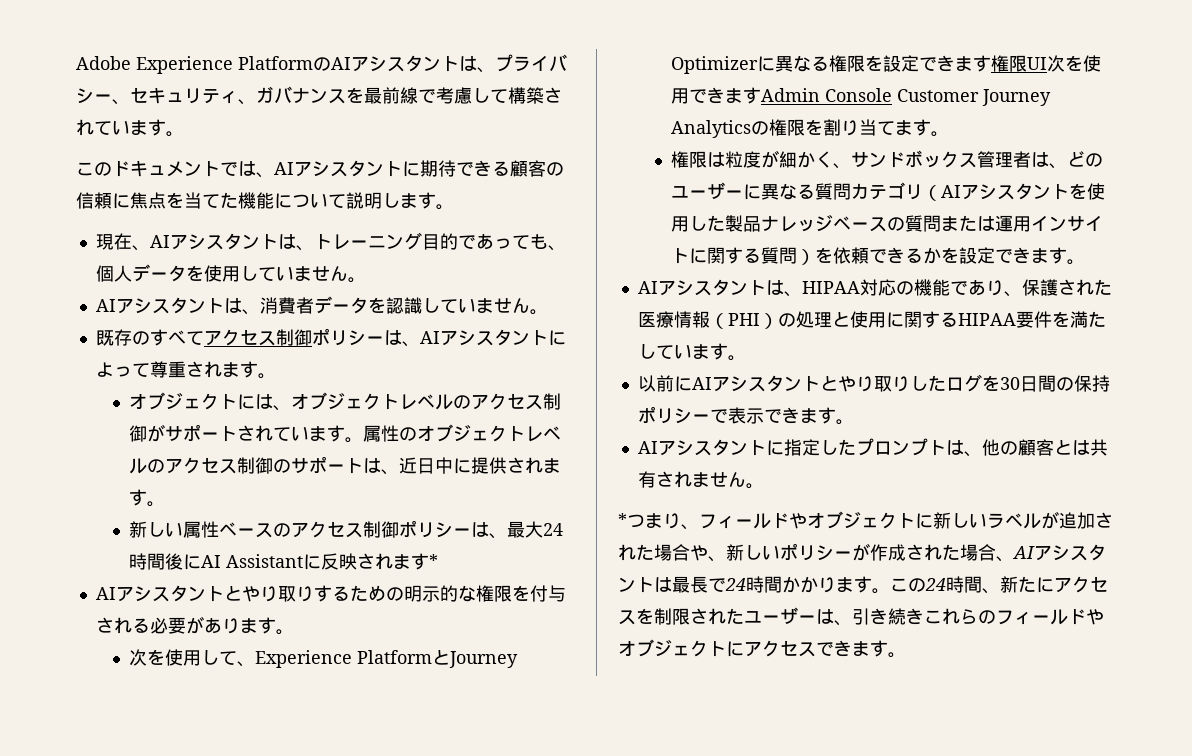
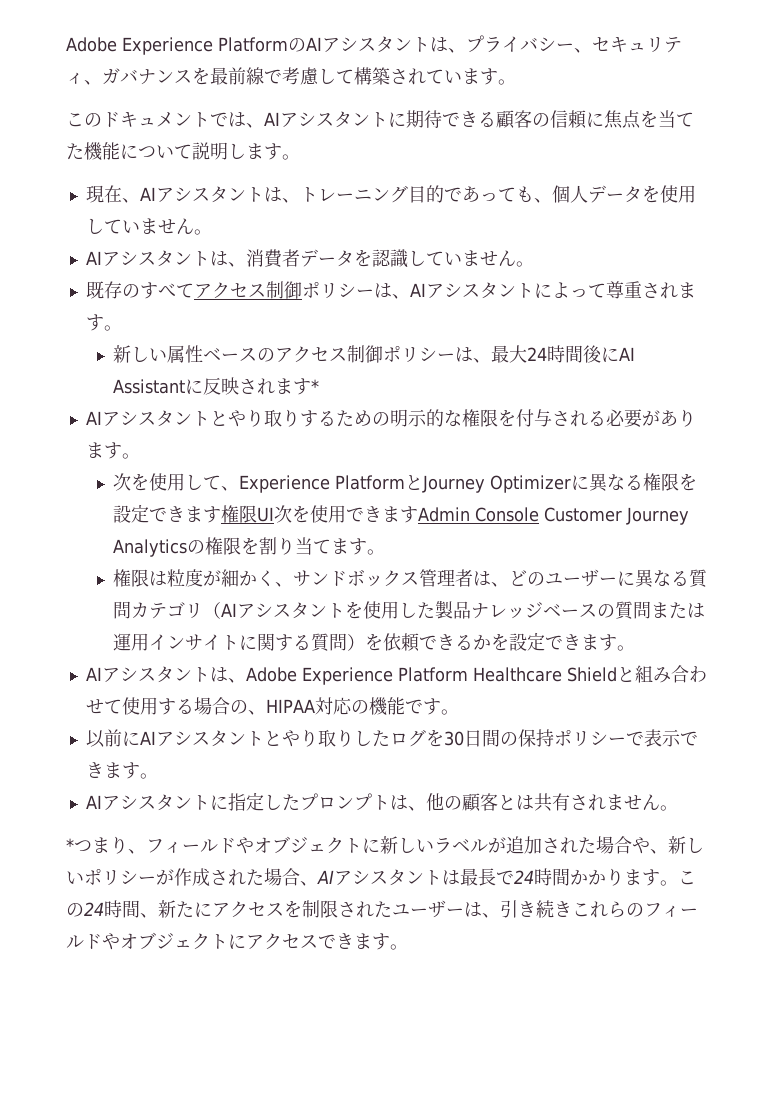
- オブジェクトには、オブジェクトレベルのアクセス制御がサポートされています。属性のオブジェクトレベルのアクセス制御のサポートは、近日中に提供されます。
- AIアシスタントは、HIPAA対応の機能であり、保護された医療情報（PHI）の処理と使用に関するHIPAA要件を満たしています。
+ AIアシスタントは、Adobe Experience Platform Healthcare Shieldと組み合わせて使用する場合の、HIPAA対応の機能です。

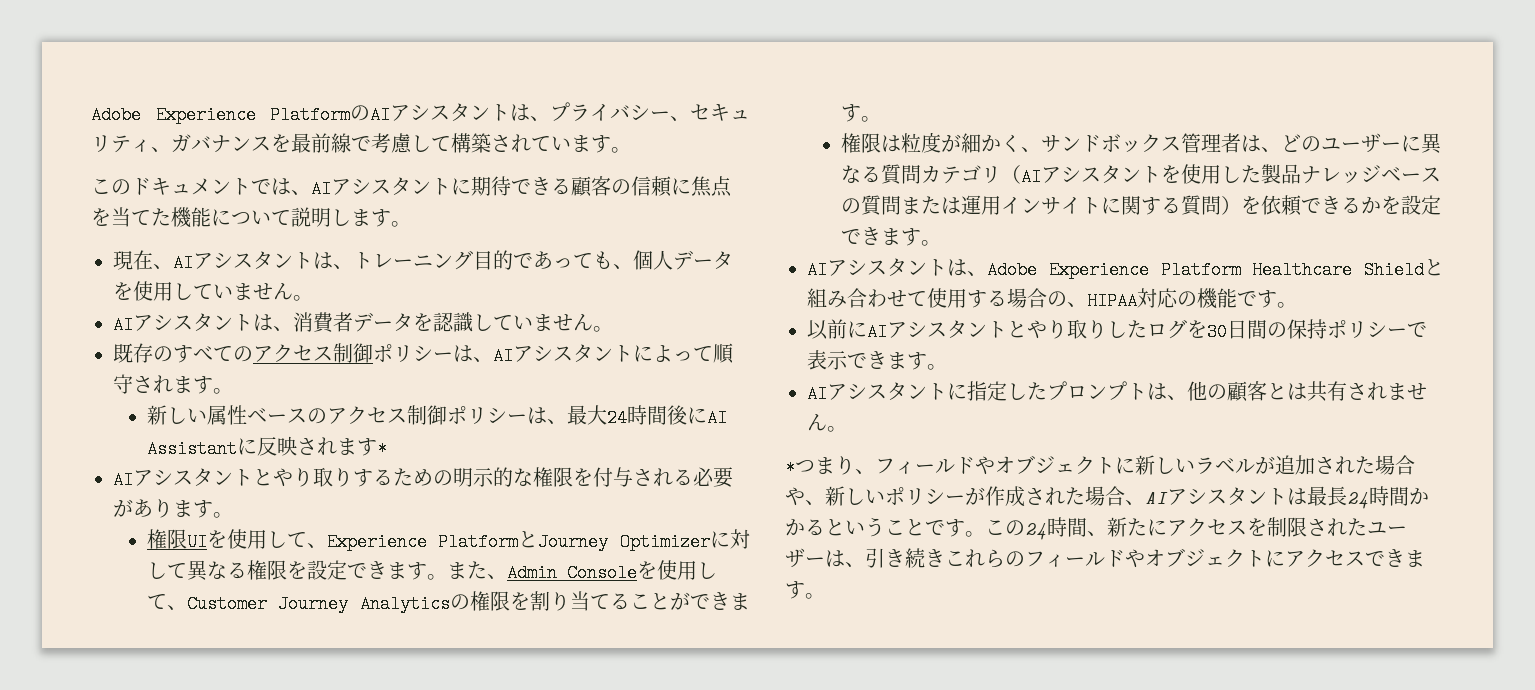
- 既存のすべてアクセス制御ポリシーは、AIアシスタントによって尊重されます。
+ 既存のすべてのアクセス制御ポリシーは、AIアシスタントによって順守されます。
- 次を使用して、Experience PlatformとJourney Optimizerに異なる権限を設定できます権限UI次を使用できますAdmin Console Customer Journey Analyticsの権限を割り当てます。
+ 権限UIを使用して、Experience PlatformとJourney Optimizerに対して異なる権限を設定できます。また、Admin Consoleを使用して、Customer Journey Analyticsの権限を割り当てることができます。
- *つまり、フィールドやオブジェクトに新しいラベルが追加された場合や、新しいポリシーが作成された場合、AIアシスタントは最長で24時間かかります。
+ *つまり、フィールドやオブジェクトに新しいラベルが追加された場合や、新しいポリシーが作成された場合、AIアシスタントは最長24時間かかるということです。

